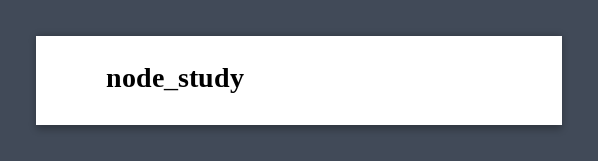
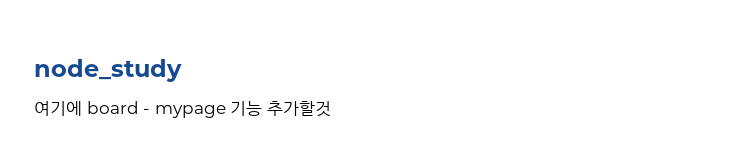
+ 여기에 board - mypage 기능 추가할것

